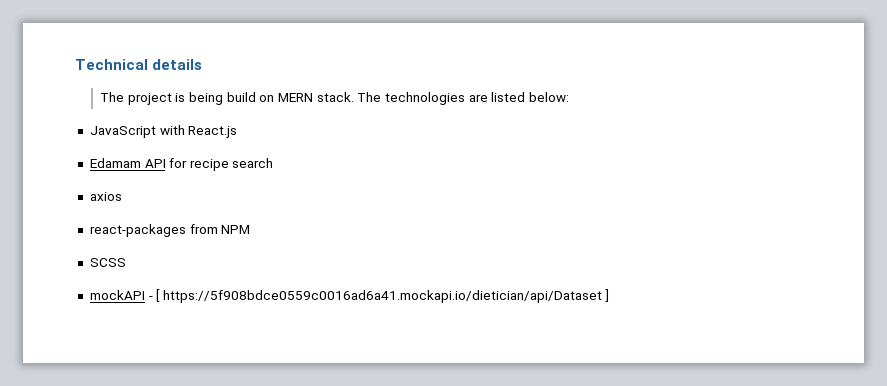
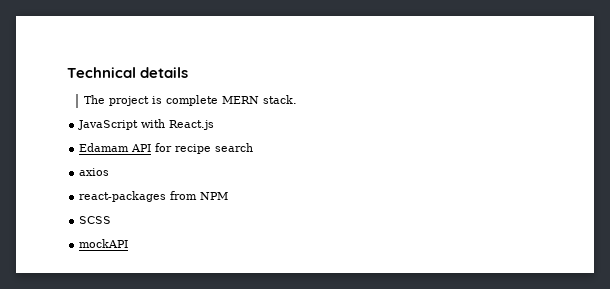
- The project is being build on MERN stack. The technologies are listed below:
+ The project is complete MERN stack.
- mockAPI - [ https://5f908bdce0559c0016ad6a41.mockapi.io/dietician/api/Dataset ]
+ mockAPI

